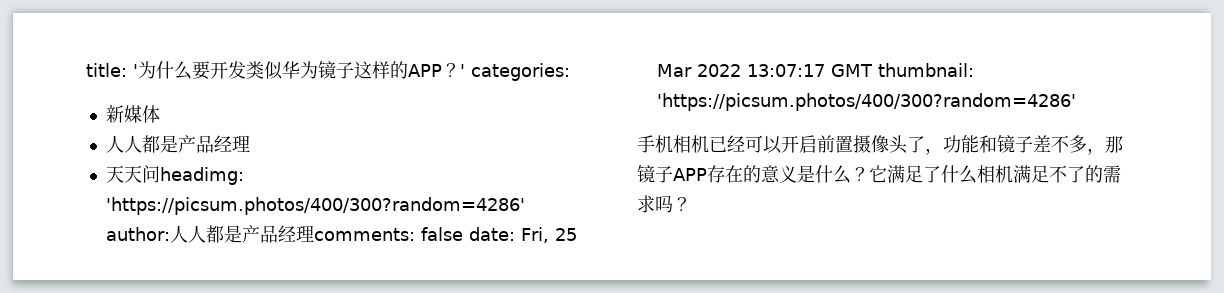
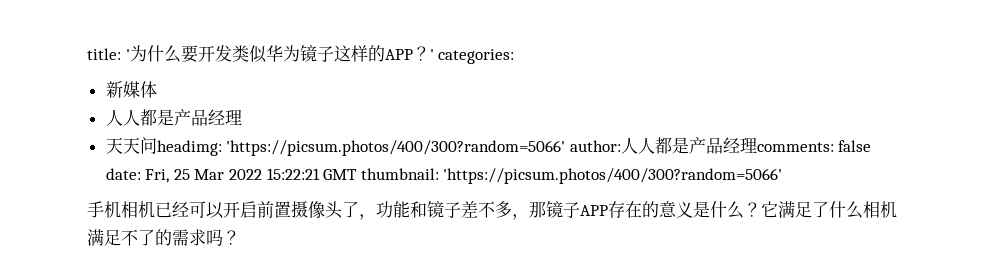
- 天天问headimg: 'https://picsum.photos/400/300?random=4286' author:人人都是产品经理comments: false date: Fri, 25 Mar 2022 13:07:17 GMT thumbnail: 'https://picsum.photos/400/300?random=4286'
+ 天天问headimg: 'https://picsum.photos/400/300?random=5066' author:人人都是产品经理comments: false date: Fri, 25 Mar 2022 15:22:21 GMT thumbnail: 'https://picsum.photos/400/300?random=5066'

